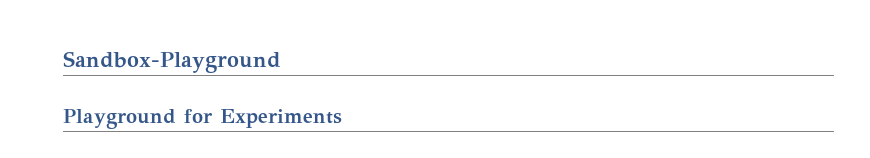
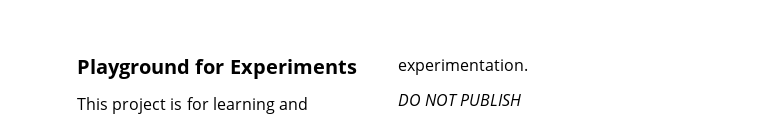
- Sandbox-Playground
+ This project is for learning and experimentation.
+ DO NOT PUBLISH

